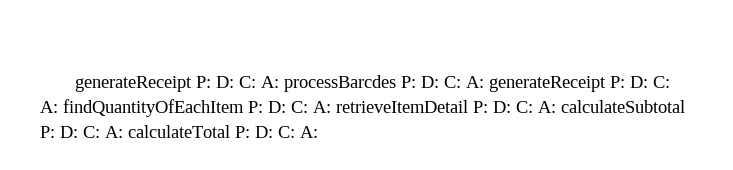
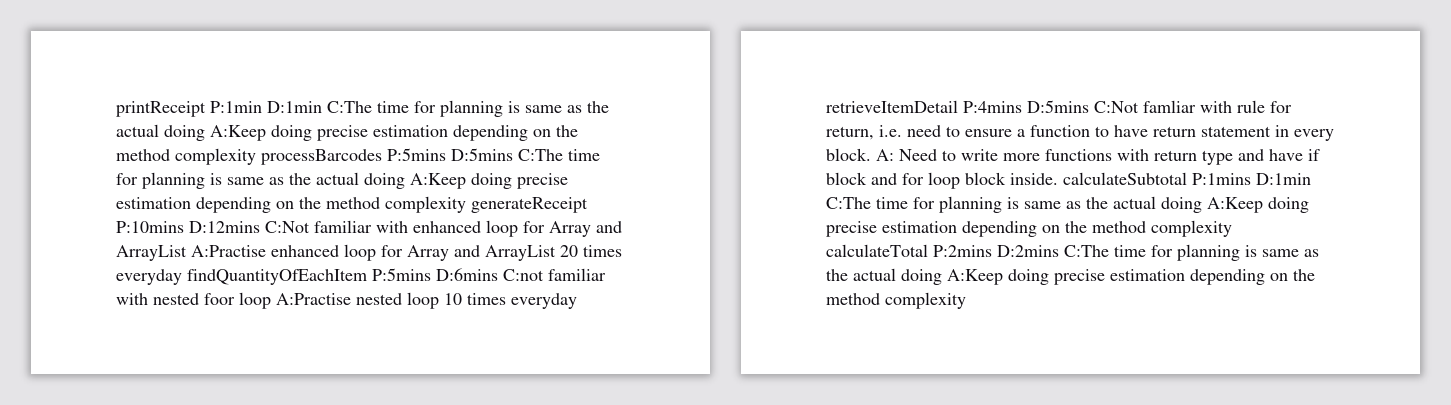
- generateReceipt P: D: C: A: processBarcdes P: D: C: A: generateReceipt P: D: C: A: findQuantityOfEachItem P: D: C: A: retrieveItemDetail P: D: C: A: calculateSubtotal P: D: C: A: calculateTotal P: D: C: A:
+ printReceipt P:1min D:1min C:The time for planning is same as the actual doing A:Keep doing precise estimation depending on the method complexity processBarcodes P:5mins D:5mins C:The time for planning is same as the actual doing A:Keep doing precise estimation depending on the method complexity generateReceipt P:10mins D:12mins C:Not familiar with enhanced loop for Array and ArrayList A:Practise enhanced loop for Array and ArrayList 20 times everyday findQuantityOfEachItem P:5mins D:6mins C:not familiar with nested foor loop A:Practise nested loop 10 times everyday retrieveItemDetail P:4mins D:5mins C:Not famliar with rule for return, i.e. need to ensure a function to have return statement in every block. A: Need to write more functions with return type and have if block and for loop block inside. calculateSubtotal P:1mins D:1min C:The time for planning is same as the actual doing A:Keep doing precise estimation depending on the method complexity calculateTotal P:2mins D:2mins C:The time for planning is same as the actual doing A:Keep doing precise estimation depending on the method complexity

